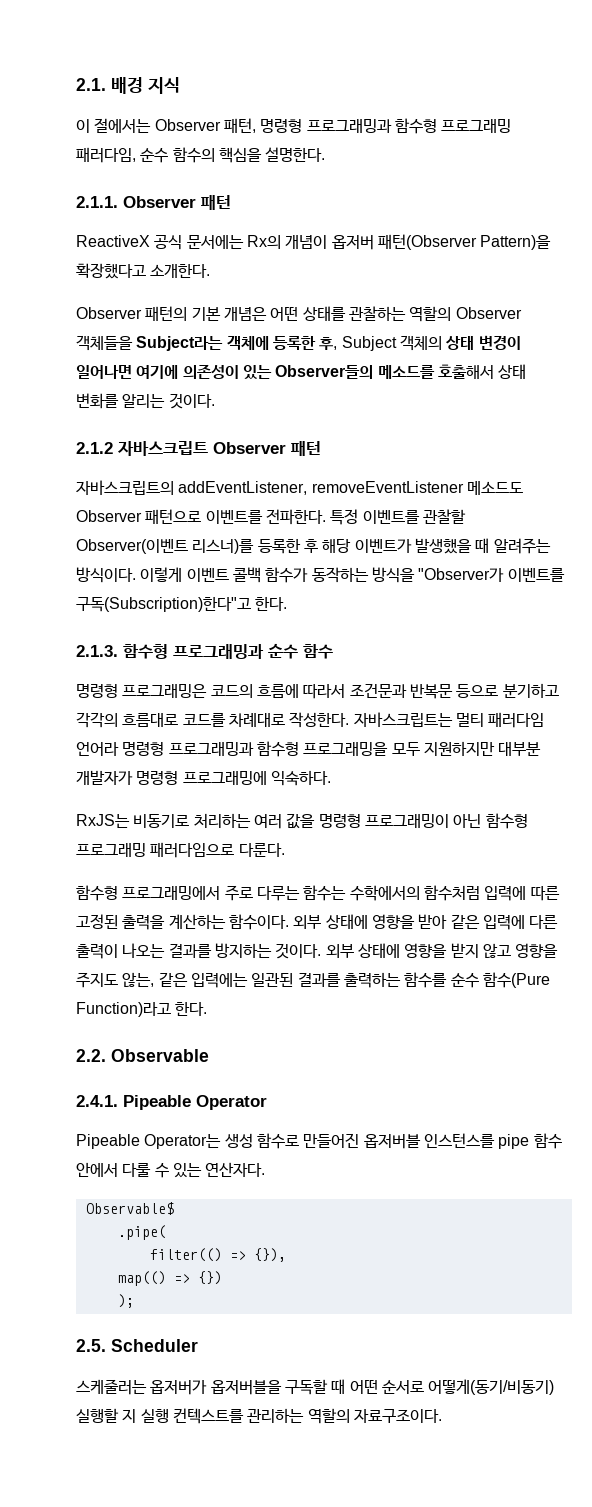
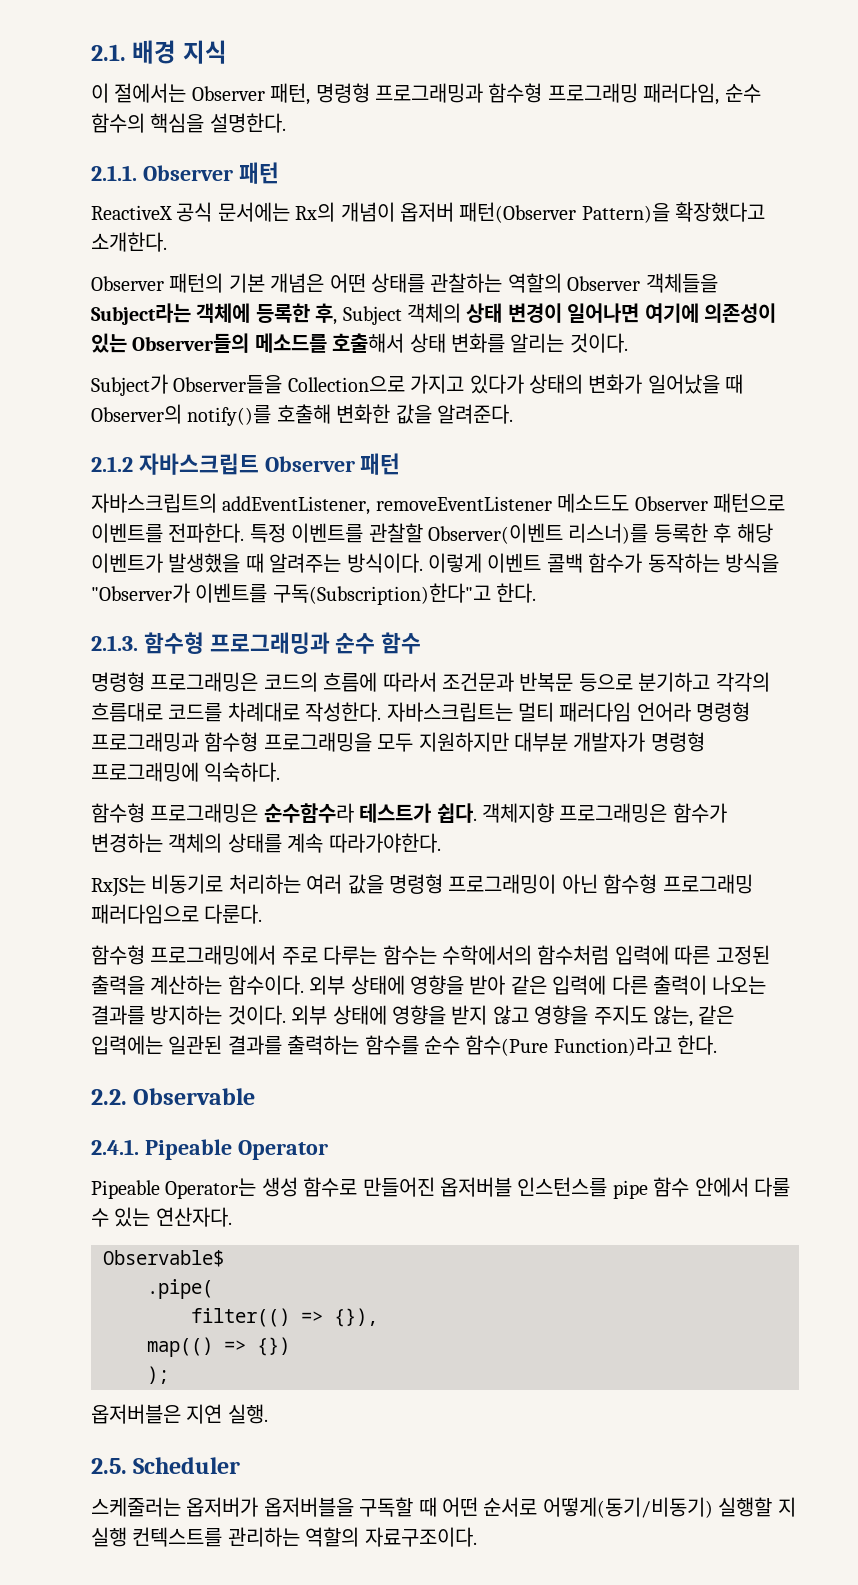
+ Subject가 Observer들을 Collection으로 가지고 있다가 상태의 변화가 일어났을 때 Observer의 notify()를 호출해 변화한 값을 알려준다.
+ 함수형 프로그래밍은 순수함수라 테스트가 쉽다. 객체지향 프로그래밍은 함수가 변경하는 객체의 상태를 계속 따라가야한다.
+ 옵저버블은 지연 실행.

